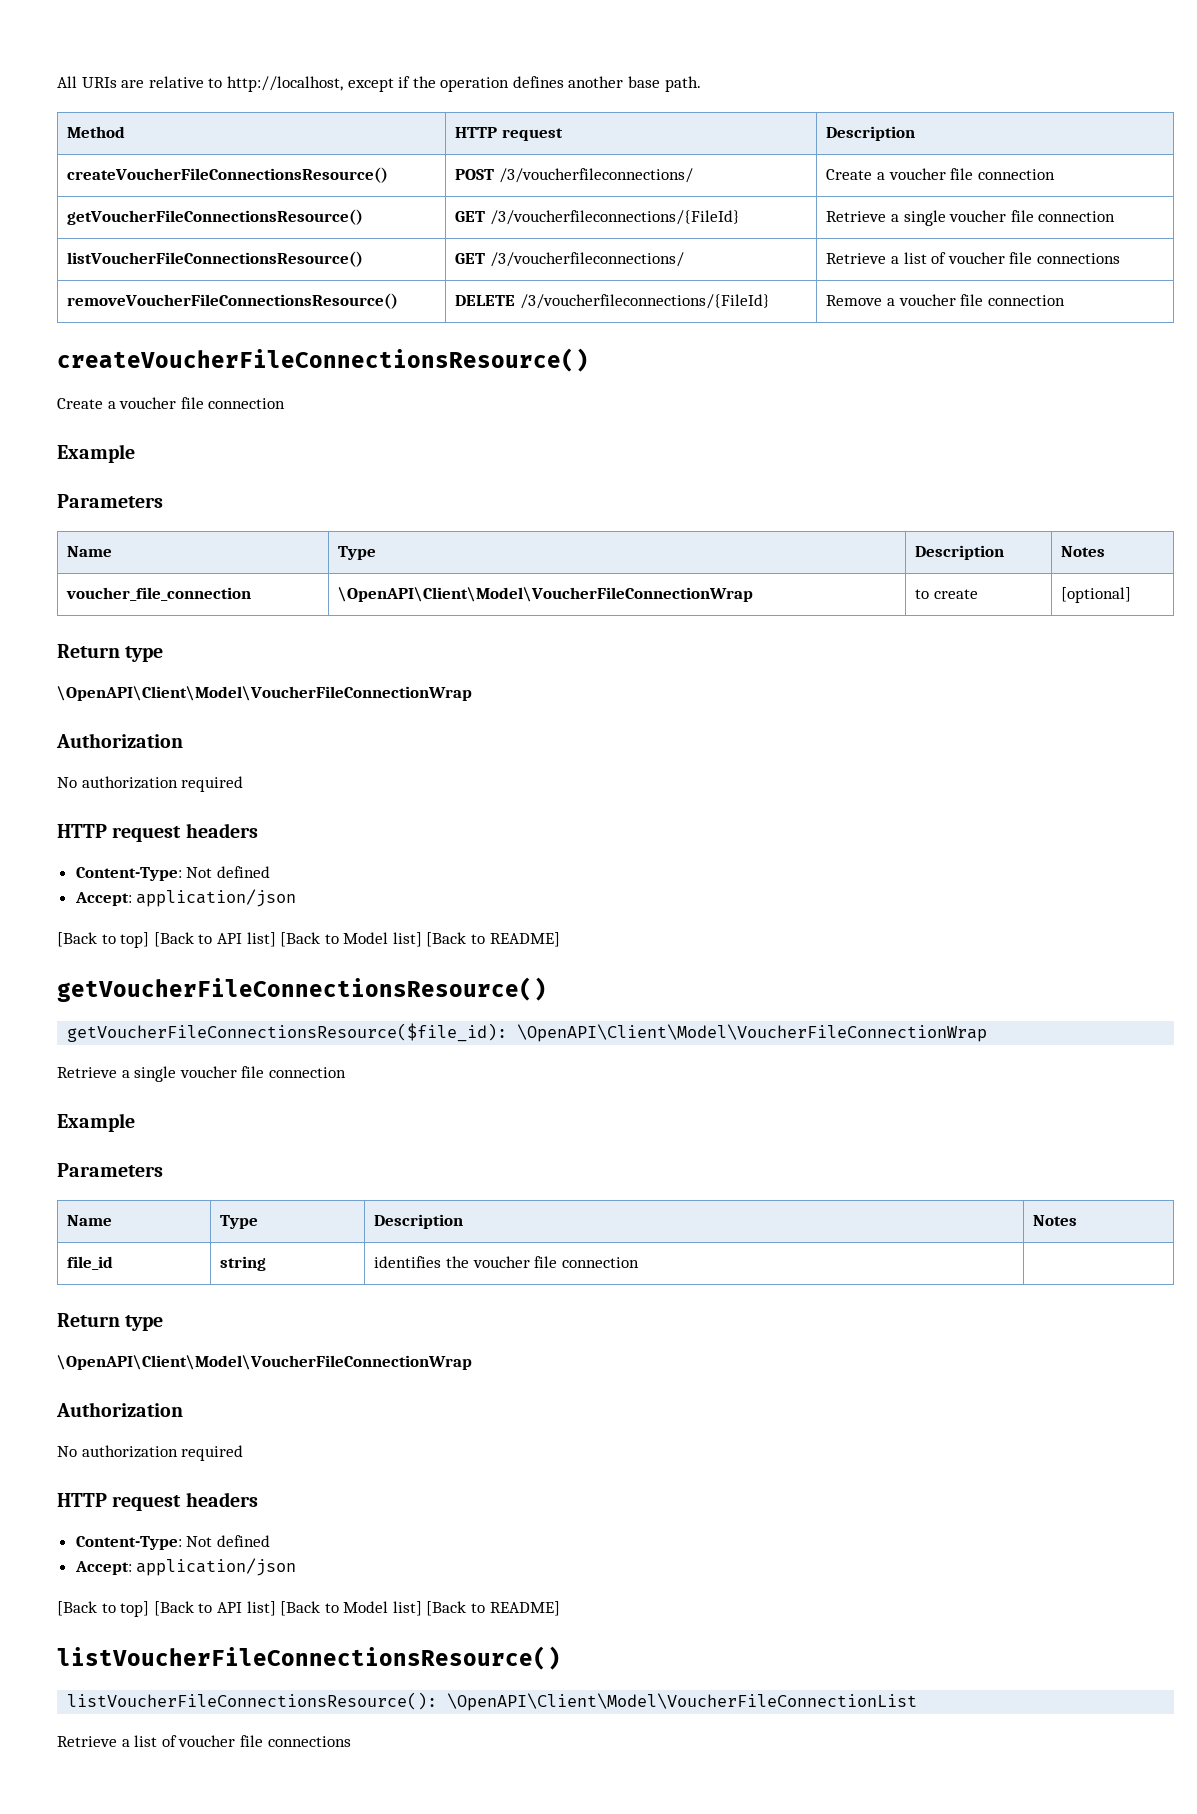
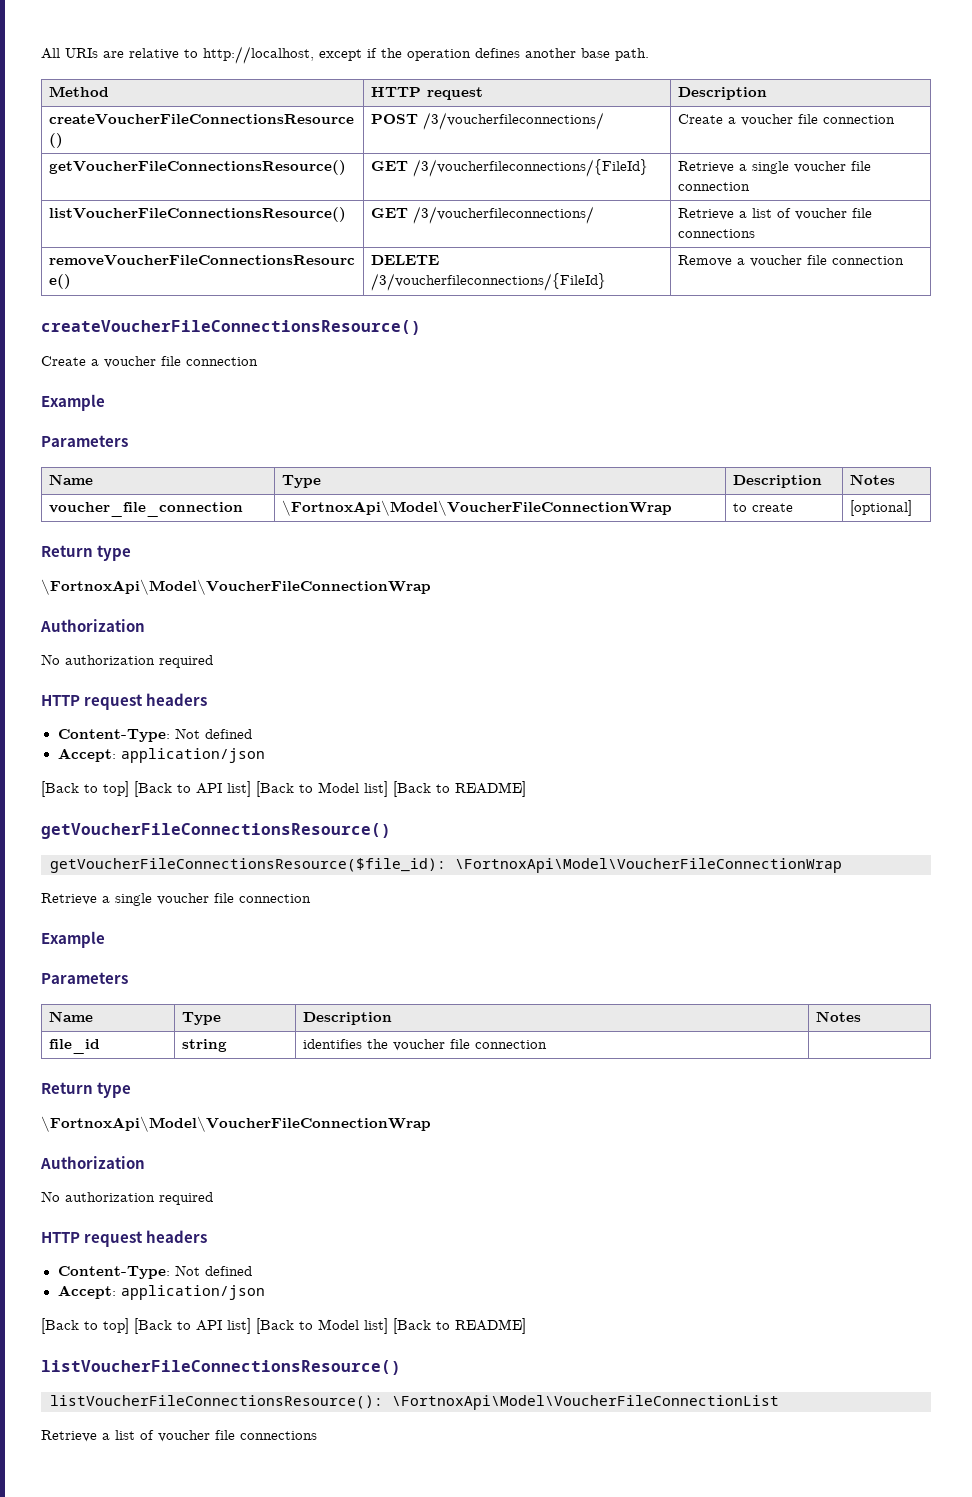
- voucher_file_connection | \OpenAPI\Client\Model\VoucherFileConnectionWrap | to create | [optional]
+ voucher_file_connection | \FortnoxApi\Model\VoucherFileConnectionWrap | to create | [optional]
  Return type
- \OpenAPI\Client\Model\VoucherFileConnectionWrap
+ \FortnoxApi\Model\VoucherFileConnectionWrap
- getVoucherFileConnectionsResource($file_id): \OpenAPI\Client\Model\VoucherFileConnectionWrap
+ getVoucherFileConnectionsResource($file_id): \FortnoxApi\Model\VoucherFileConnectionWrap
  file_id | string | identifies the voucher file connection |
  Return type
- \OpenAPI\Client\Model\VoucherFileConnectionWrap
+ \FortnoxApi\Model\VoucherFileConnectionWrap
- listVoucherFileConnectionsResource(): \OpenAPI\Client\Model\VoucherFileConnectionList
+ listVoucherFileConnectionsResource(): \FortnoxApi\Model\VoucherFileConnectionList

